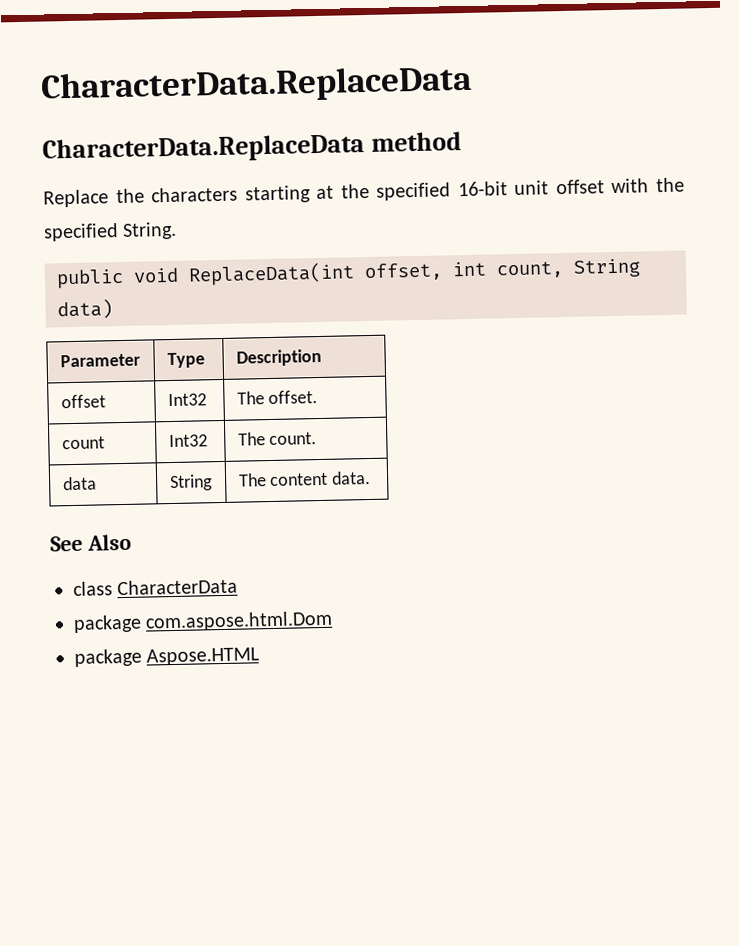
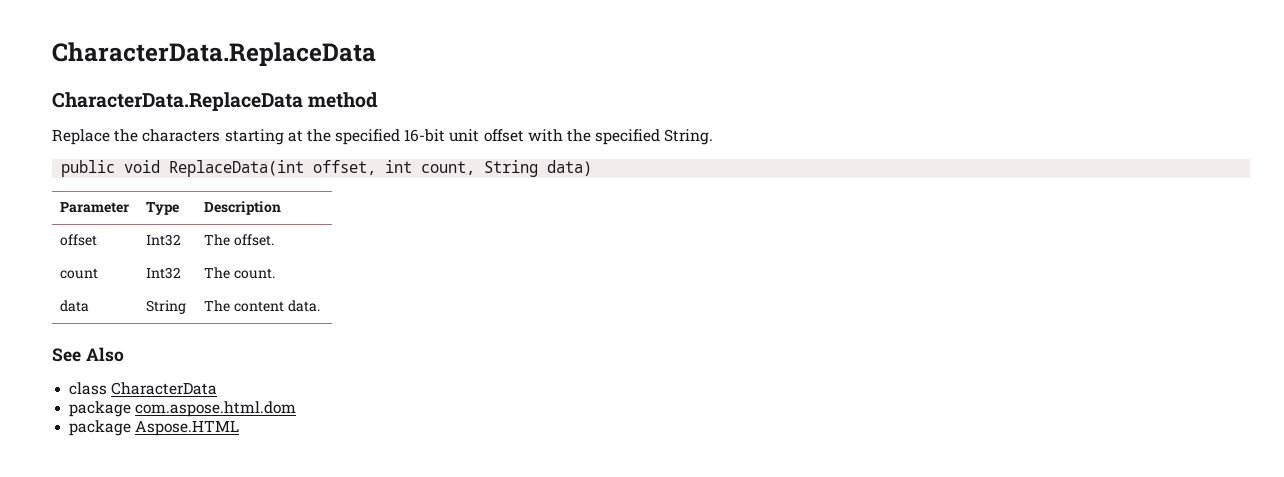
- package com.aspose.html.Dom
+ package com.aspose.html.dom

